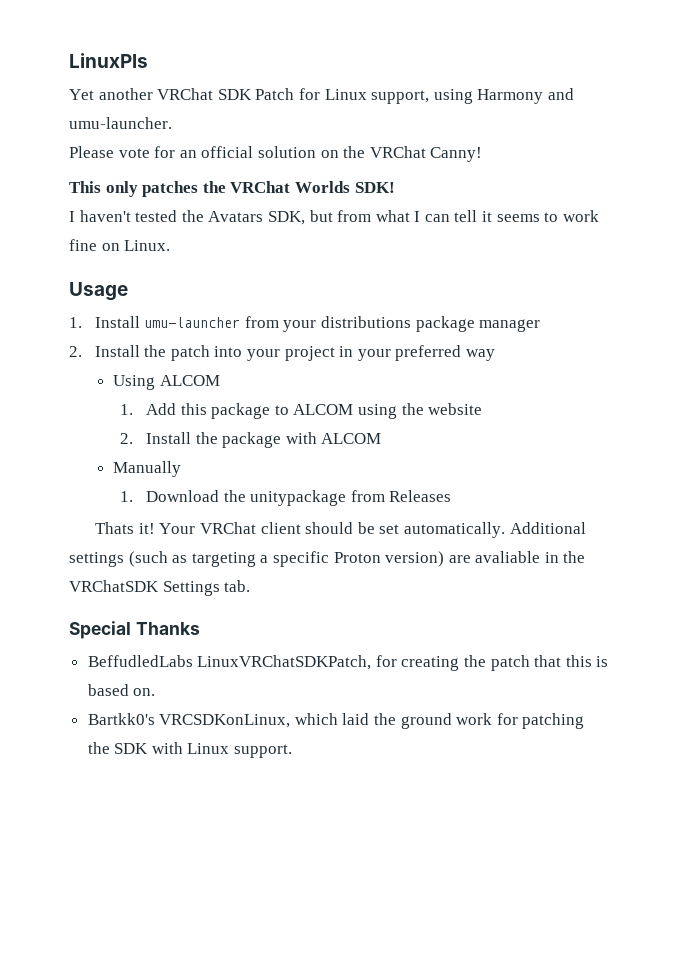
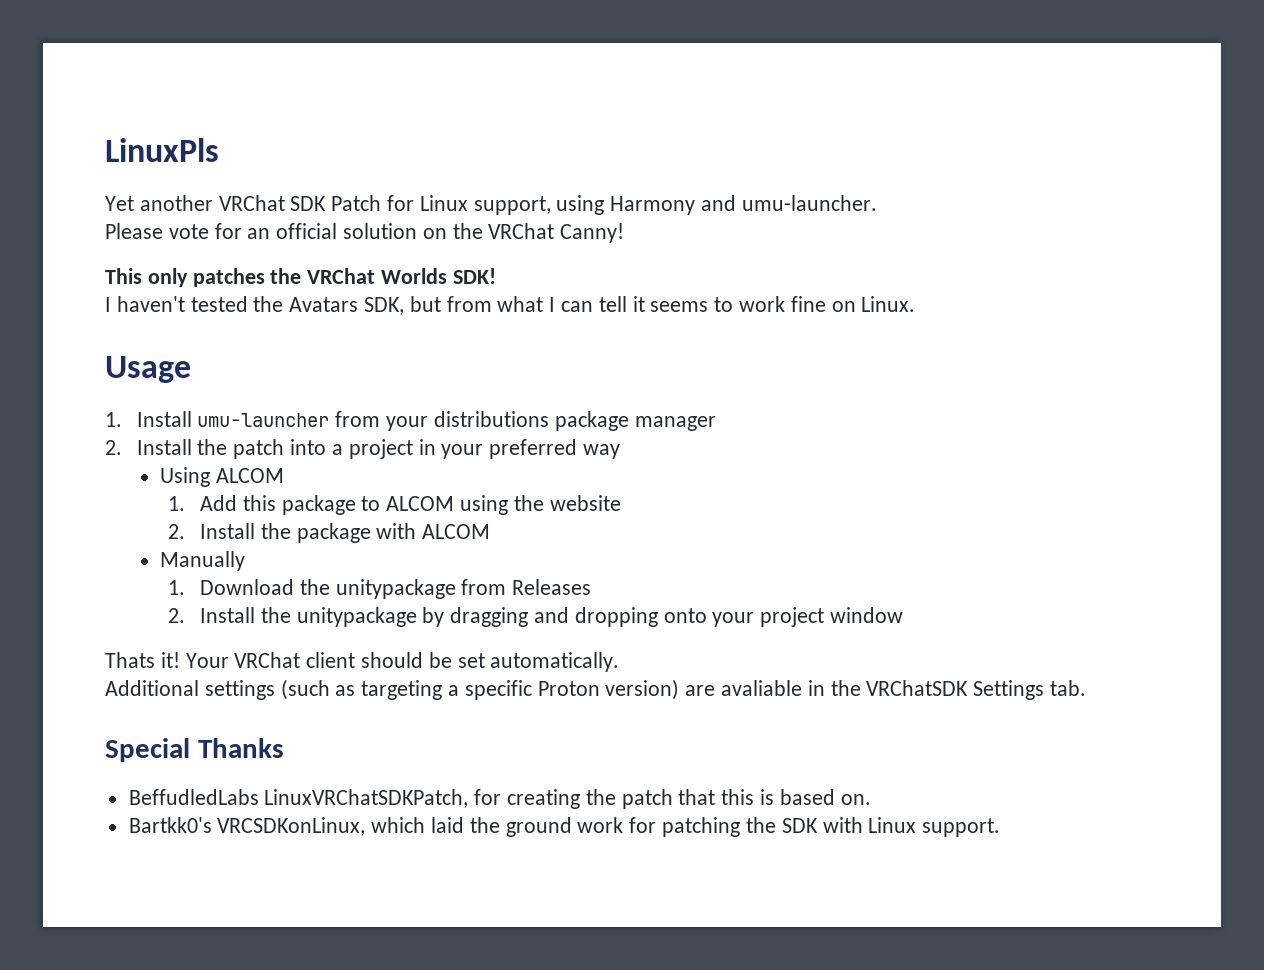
- 2. Install the patch into your project in your preferred way
+ 2. Install the patch into a project in your preferred way
+ 2. Install the unitypackage by dragging and dropping onto your project window
- Your VRChat client should be set automatically. Additional settings (such as targeting a specific Proton version) are avaliable in the VRChatSDK Settings tab.
+ Your VRChat client should be set automatically.
+ Additional settings (such as targeting a specific Proton version) are avaliable in the VRChatSDK Settings tab.

